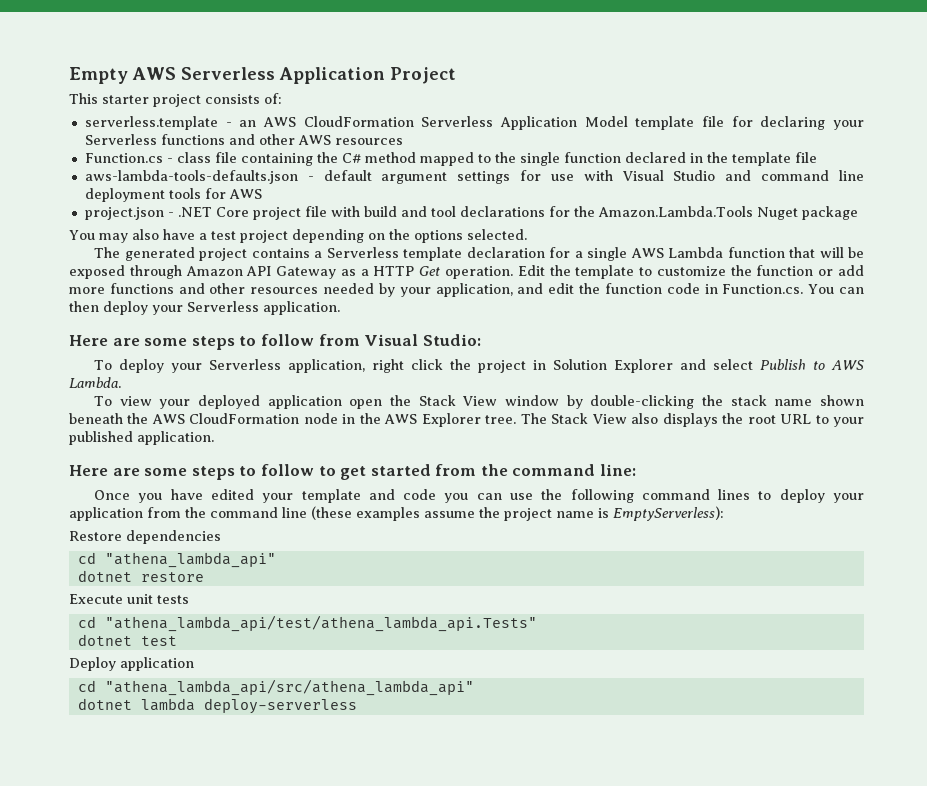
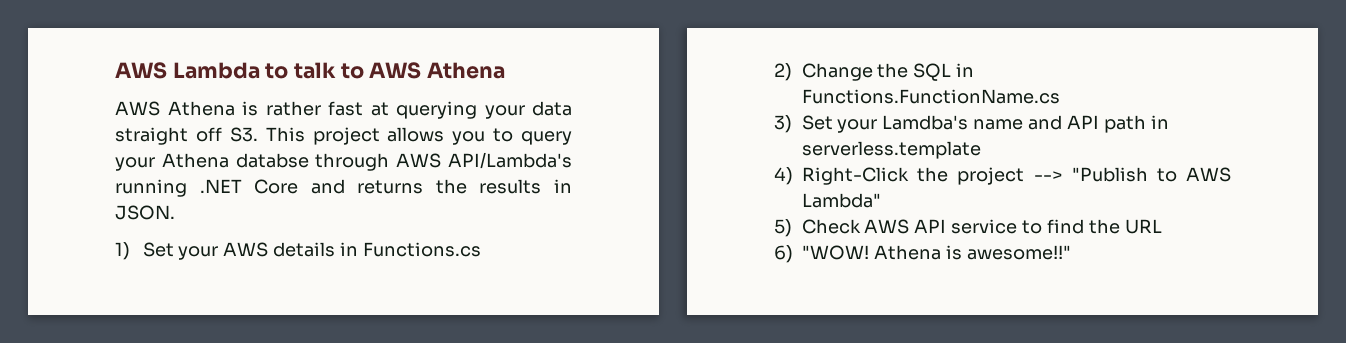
- Empty AWS Serverless Application Project
- This starter project consists of:
- serverless.template - an AWS CloudFormation Serverless Application Model template file for declaring your Serverless functions and other AWS resources
- Function.cs - class file containing the C# method mapped to the single function declared in the template file
- aws-lambda-tools-defaults.json - default argument settings for use with Visual Studio and command line deployment tools for AWS
- project.json - .NET Core project file with build and tool declarations for the Amazon.Lambda.Tools Nuget package
- You may also have a test project depending on the options selected.
- The generated project contains a Serverless template declaration for a single AWS Lambda function that will be exposed through Amazon API Gateway as a HTTP Get operation. Edit the template to customize the function or add more functions and other resources needed by your application, and edit the function code in Function.cs. You can then deploy your Serverless application.
- Here are some steps to follow from Visual Studio:
- To deploy your Serverless application, right click the project in Solution Explorer and select Publish to AWS Lambda.
- To view your deployed application open the Stack View window by double-clicking the stack name shown beneath the AWS CloudFormation node in the AWS Explorer tree. The Stack View also displays the root URL to your published application.
- Here are some steps to follow to get started from the command line:
- Once you have edited your template and code you can use the following command lines to deploy your application from the command line (these examples assume the project name is EmptyServerless):
- Restore dependencies
- cd "athena_lambda_api"
- dotnet restore
- Execute unit tests
- cd "athena_lambda_api/test/athena_lambda_api.Tests"
- dotnet test
- Deploy application
- cd "athena_lambda_api/src/athena_lambda_api"
- dotnet lambda deploy-serverless
+ AWS Lambda to talk to AWS Athena
+ AWS Athena is rather fast at querying your data straight off S3. This project allows you to query your Athena databse through AWS API/Lambda's running .NET Core and returns the results in JSON.
+ 1) Set your AWS details in Functions.cs
+ 2) Change the SQL in Functions.FunctionName.cs
+ 3) Set your Lamdba's name and API path in serverless.template
+ 4) Right-Click the project --> "Publish to AWS Lambda"
+ 5) Check AWS API service to find the URL
+ 6) "WOW! Athena is awesome!!"

